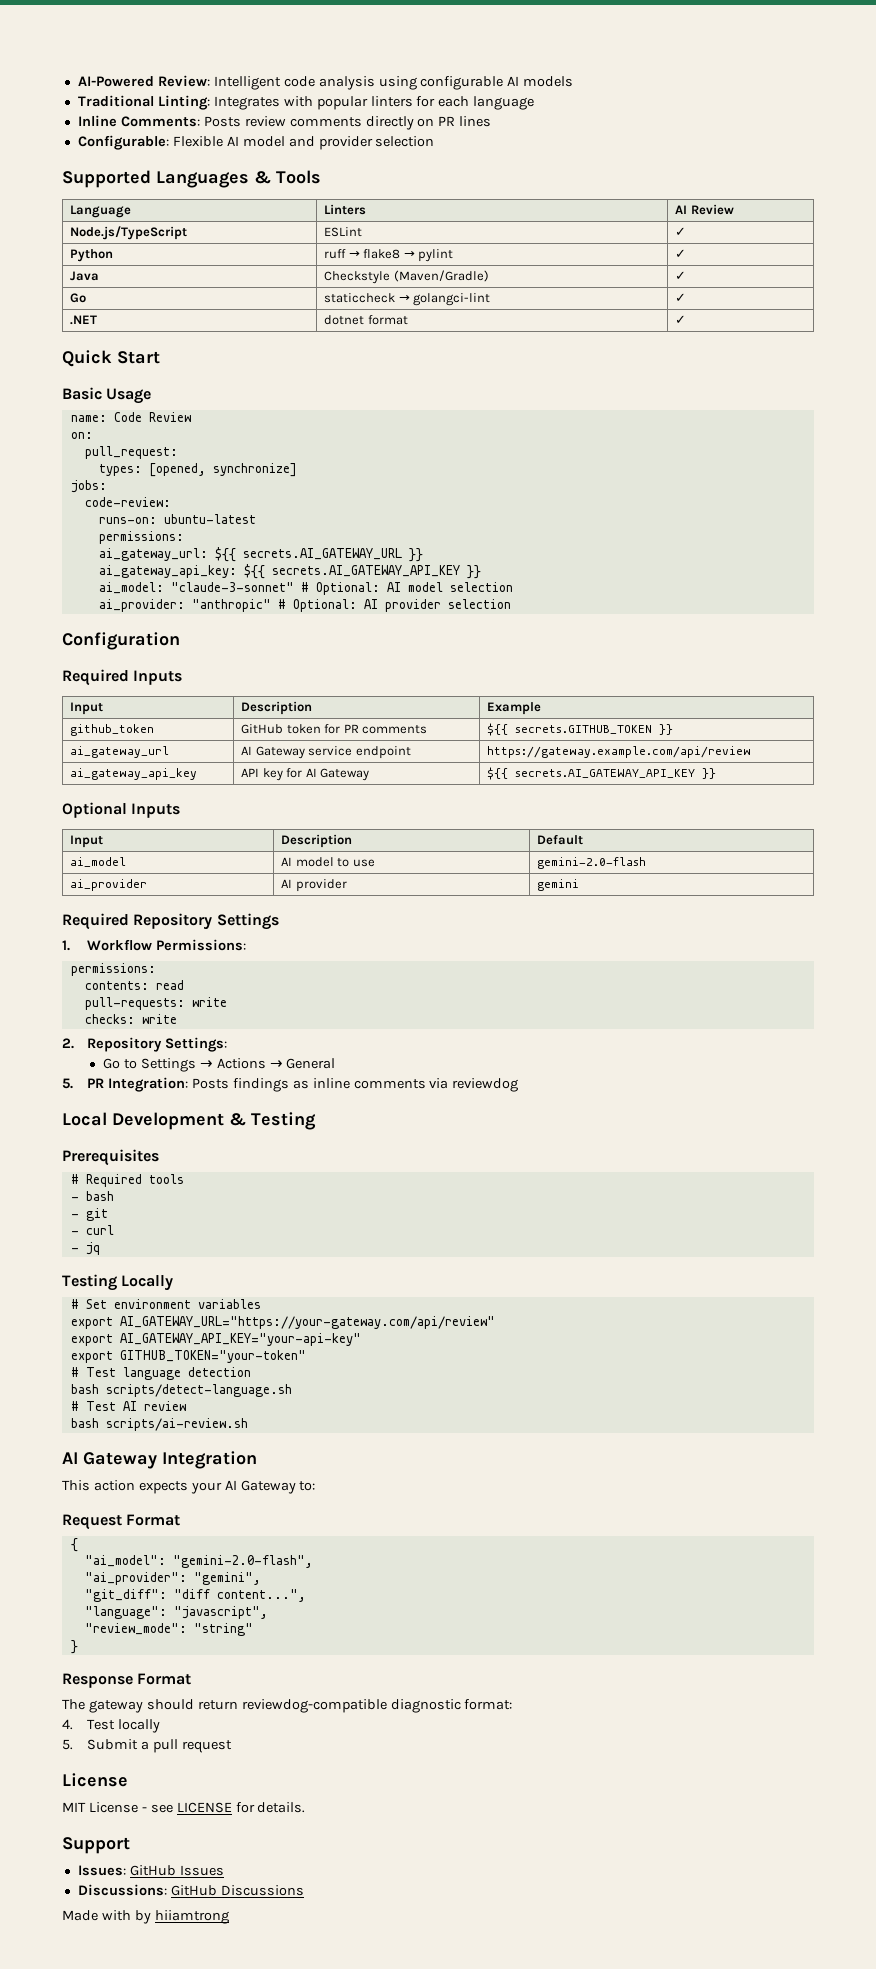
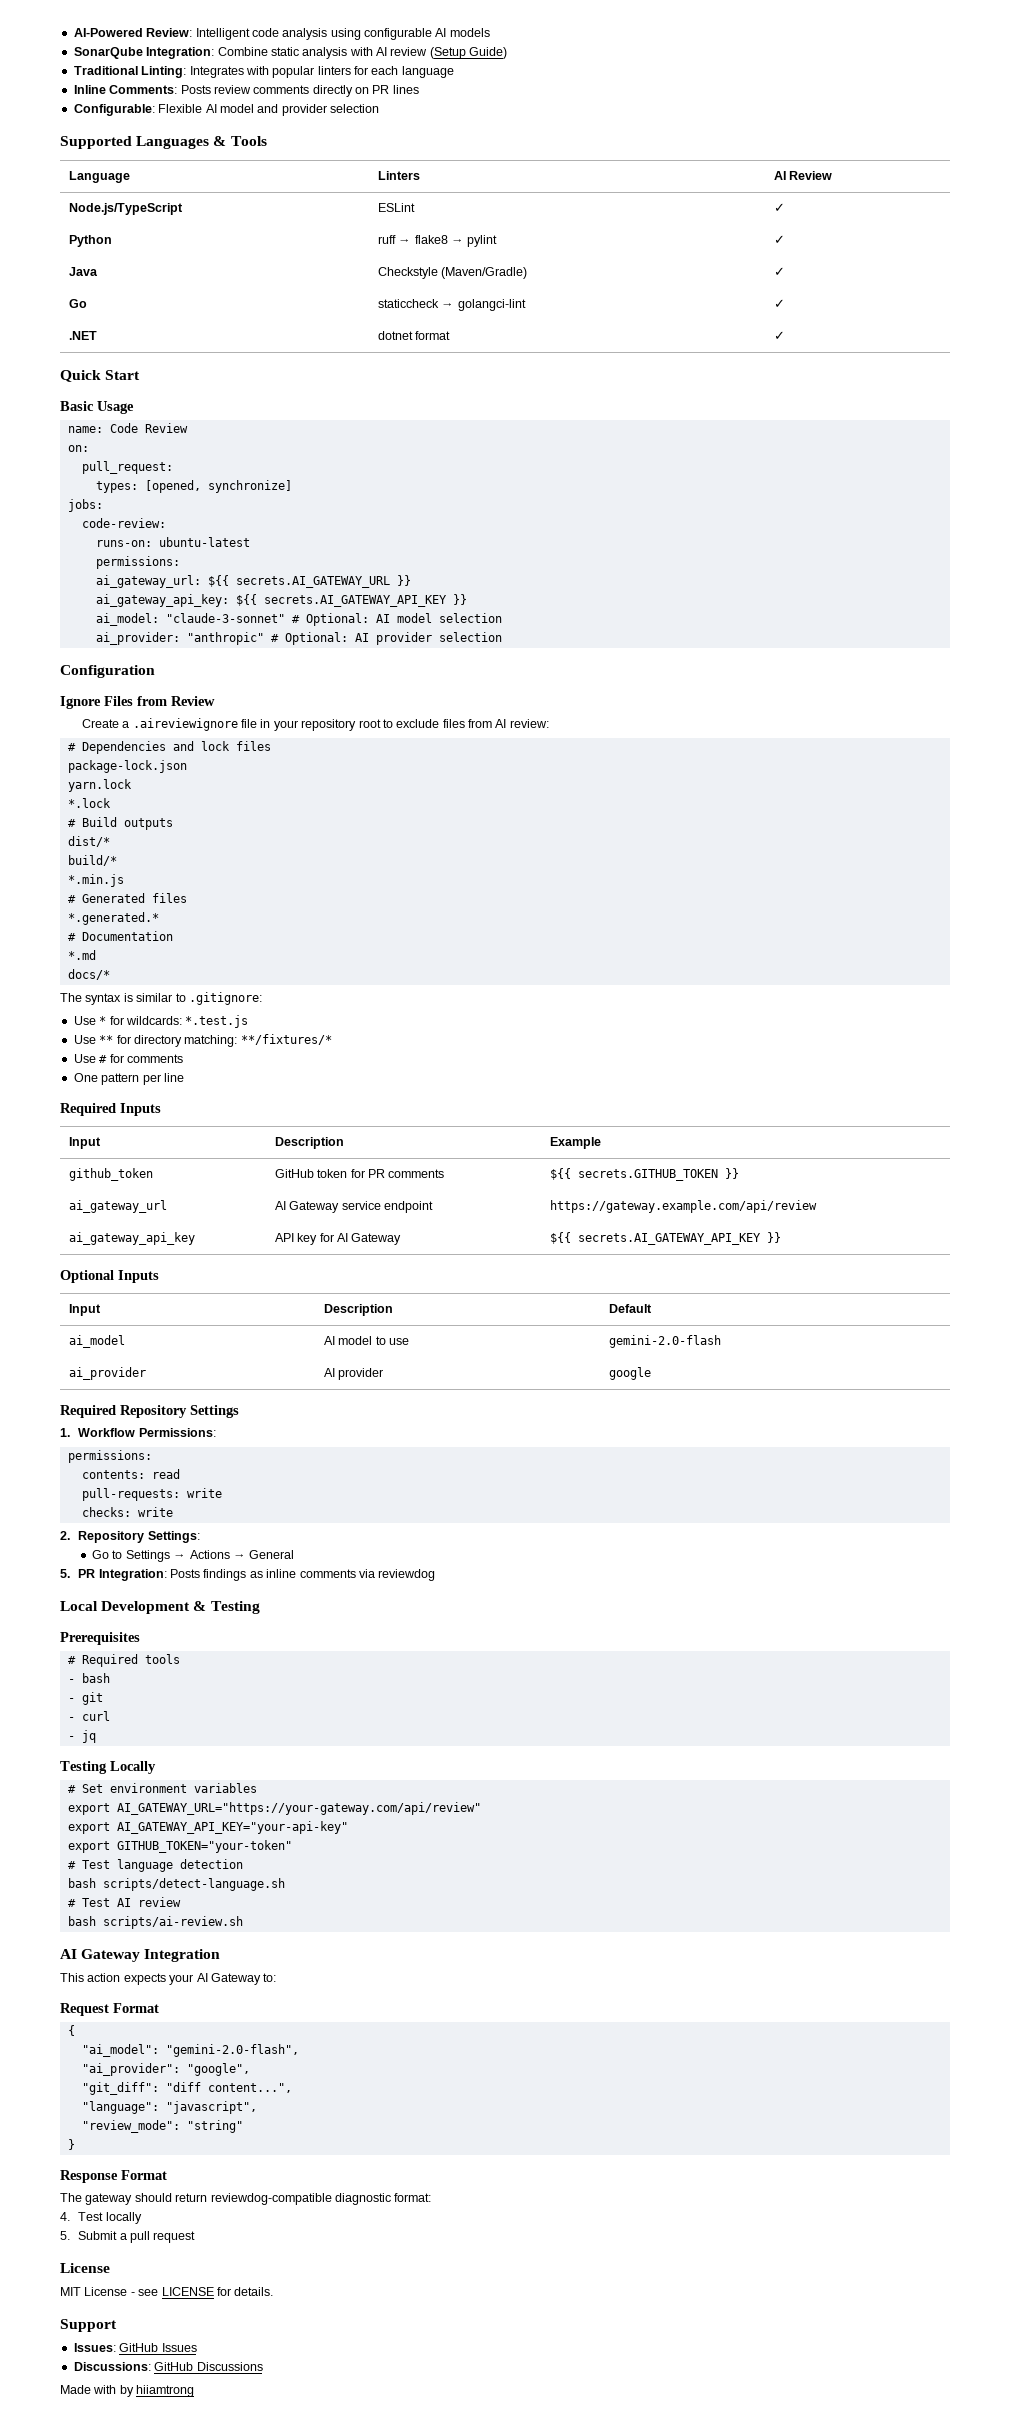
+ SonarQube Integration: Combine static analysis with AI review (Setup Guide)
+ Ignore Files from Review
+ Create a .aireviewignore file in your repository root to exclude files from AI review:
+ # Dependencies and lock files
+ package-lock.json
+ yarn.lock
+ *.lock
+ # Build outputs
+ dist/*
+ build/*
+ *.min.js
+ # Generated files
+ *.generated.*
+ # Documentation
+ *.md
+ docs/*
+ The syntax is similar to .gitignore:
+ Use * for wildcards: *.test.js
+ Use ** for directory matching: **/fixtures/*
+ Use # for comments
+ One pattern per line
- ai_provider | AI provider | gemini
+ ai_provider | AI provider | google
- "ai_provider": "gemini",
+ "ai_provider": "google",

